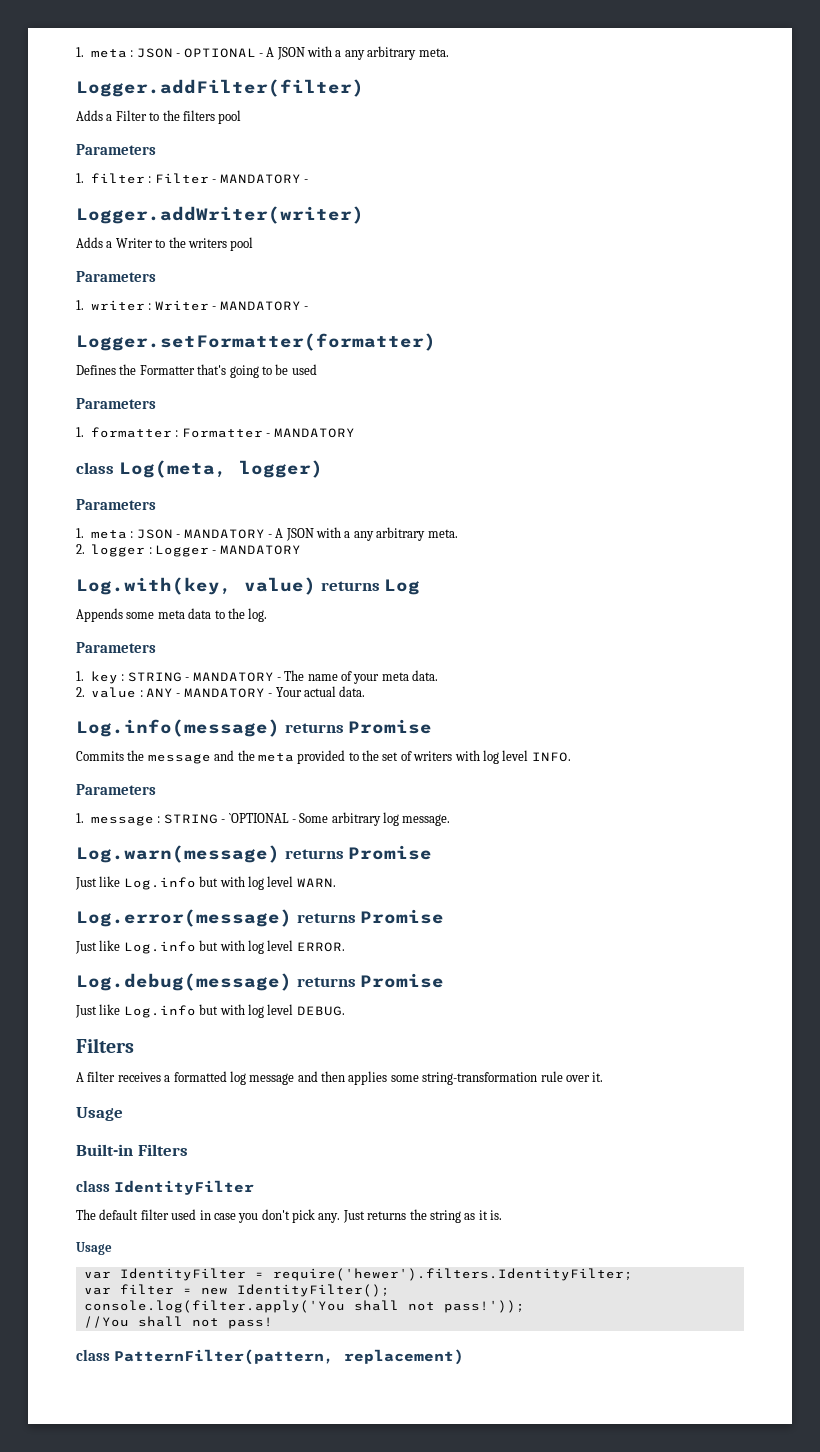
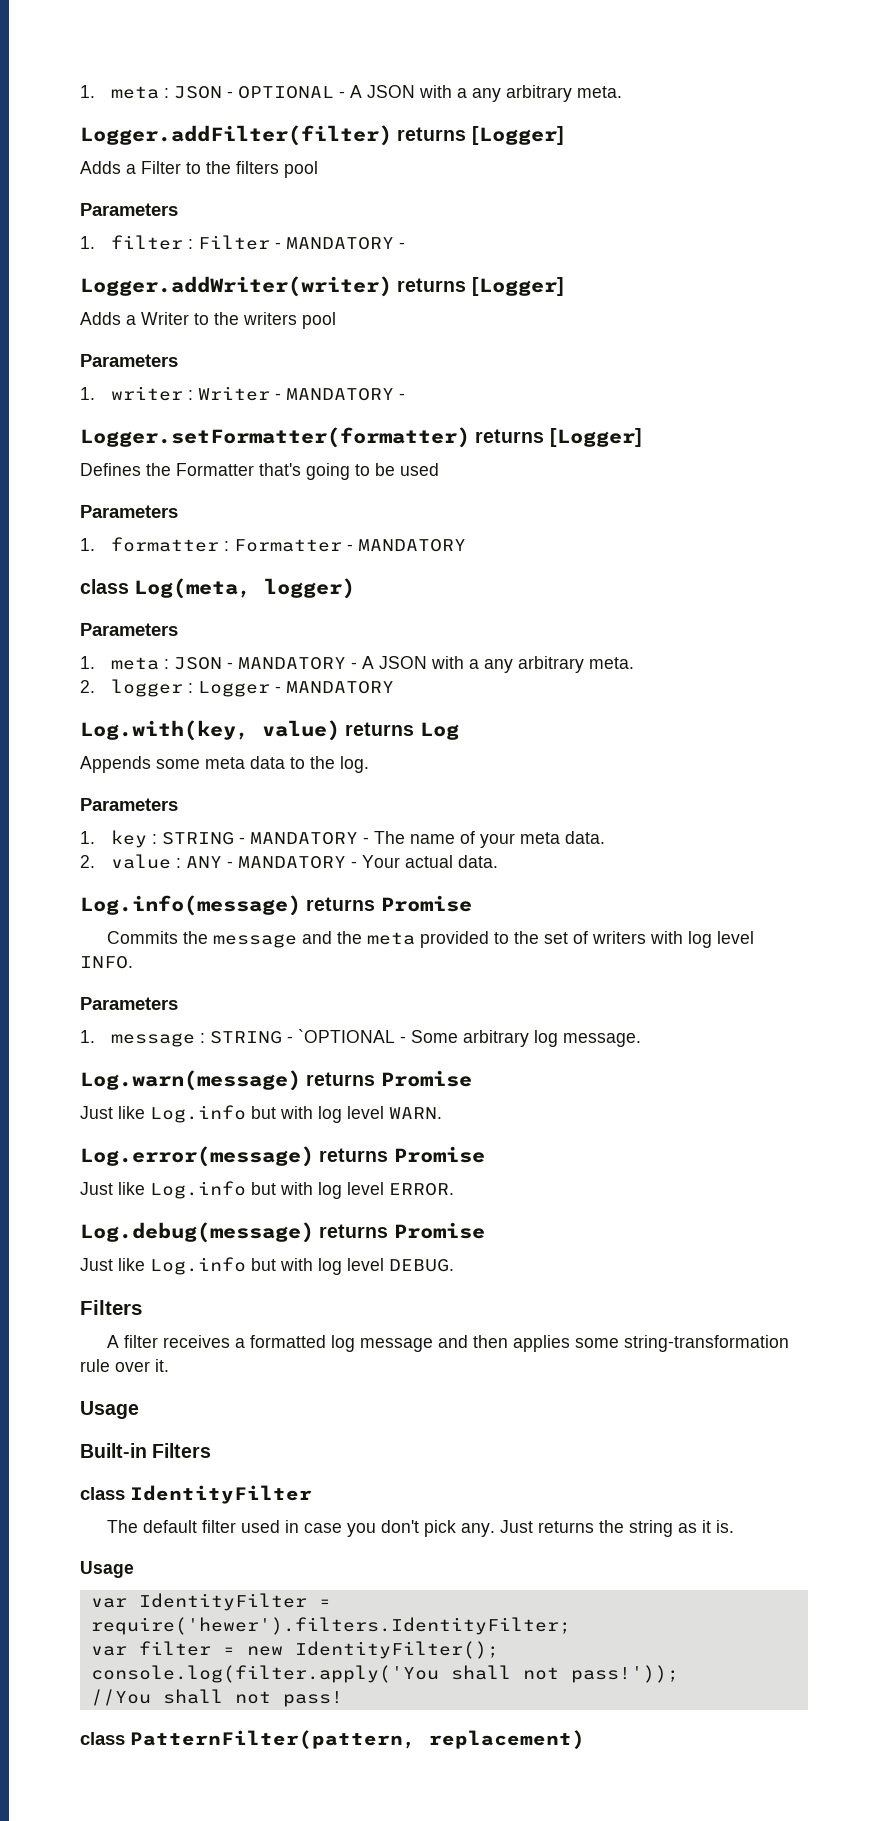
- Logger.addFilter(filter)
+ Logger.addFilter(filter) returns [Logger]
- Logger.addWriter(writer)
+ Logger.addWriter(writer) returns [Logger]
- Logger.setFormatter(formatter)
+ Logger.setFormatter(formatter) returns [Logger]

